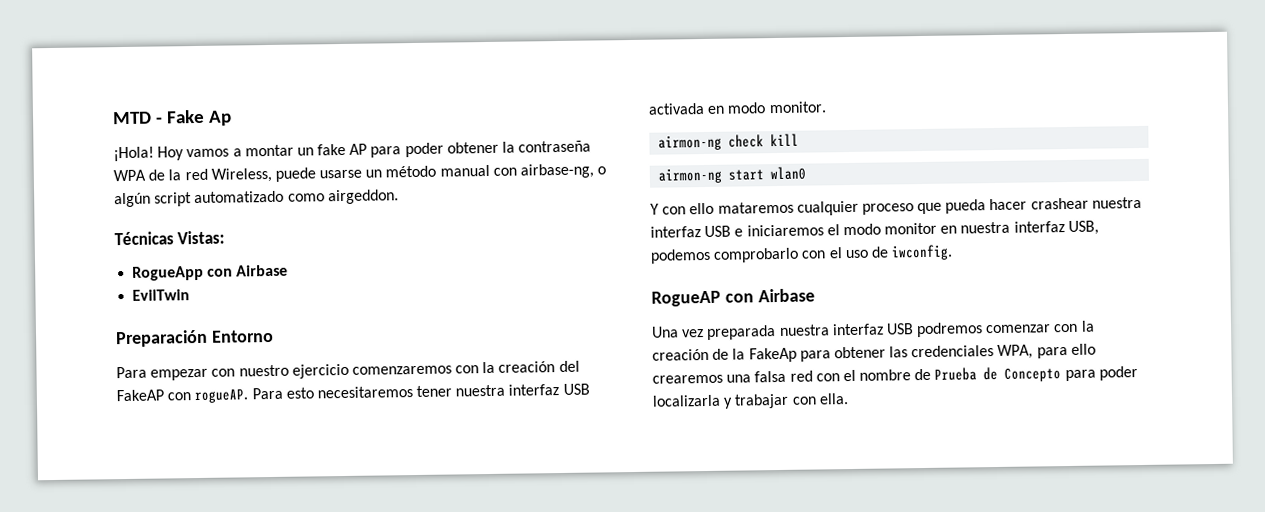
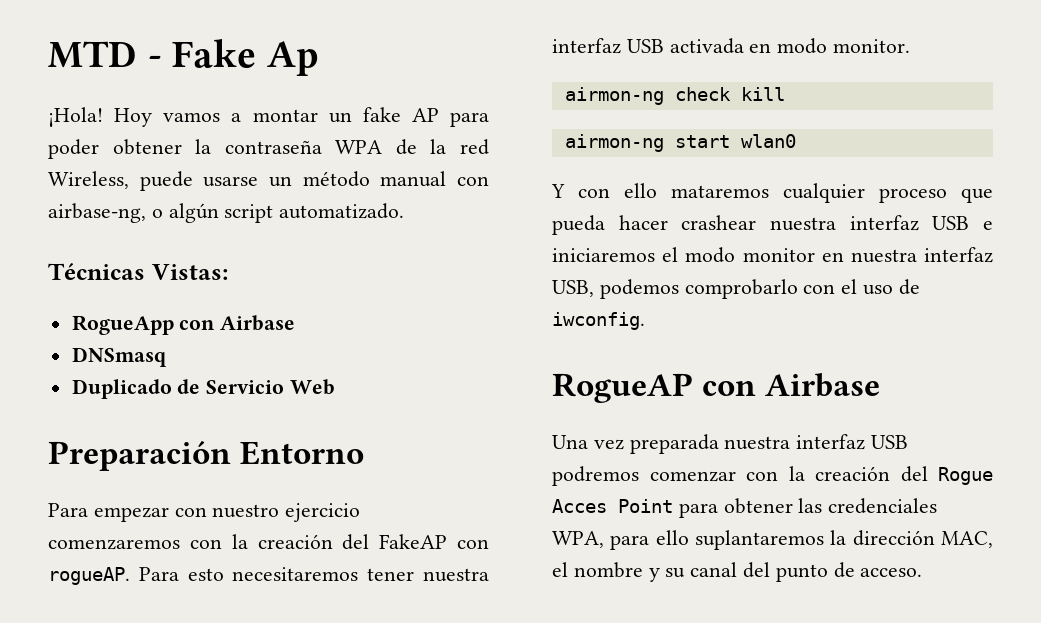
- Hoy vamos a montar un fake AP para poder obtener la contraseña WPA de la red Wireless, puede usarse un método manual con airbase-ng, o algún script automatizado como airgeddon.
+ Hoy vamos a montar un fake AP para poder obtener la contraseña WPA de la red Wireless, puede usarse un método manual con airbase-ng, o algún script automatizado.
- EvilTwin
+ DNSmasq
+ Duplicado de Servicio Web
- Una vez preparada nuestra interfaz USB podremos comenzar con la creación de la FakeAp para obtener las credenciales WPA, para ello crearemos una falsa red con el nombre de Prueba de Concepto para poder localizarla y trabajar con ella.
+ Una vez preparada nuestra interfaz USB podremos comenzar con la creación del Rogue Acces Point para obtener las credenciales WPA, para ello suplantaremos la dirección MAC, el nombre y su canal del punto de acceso.

